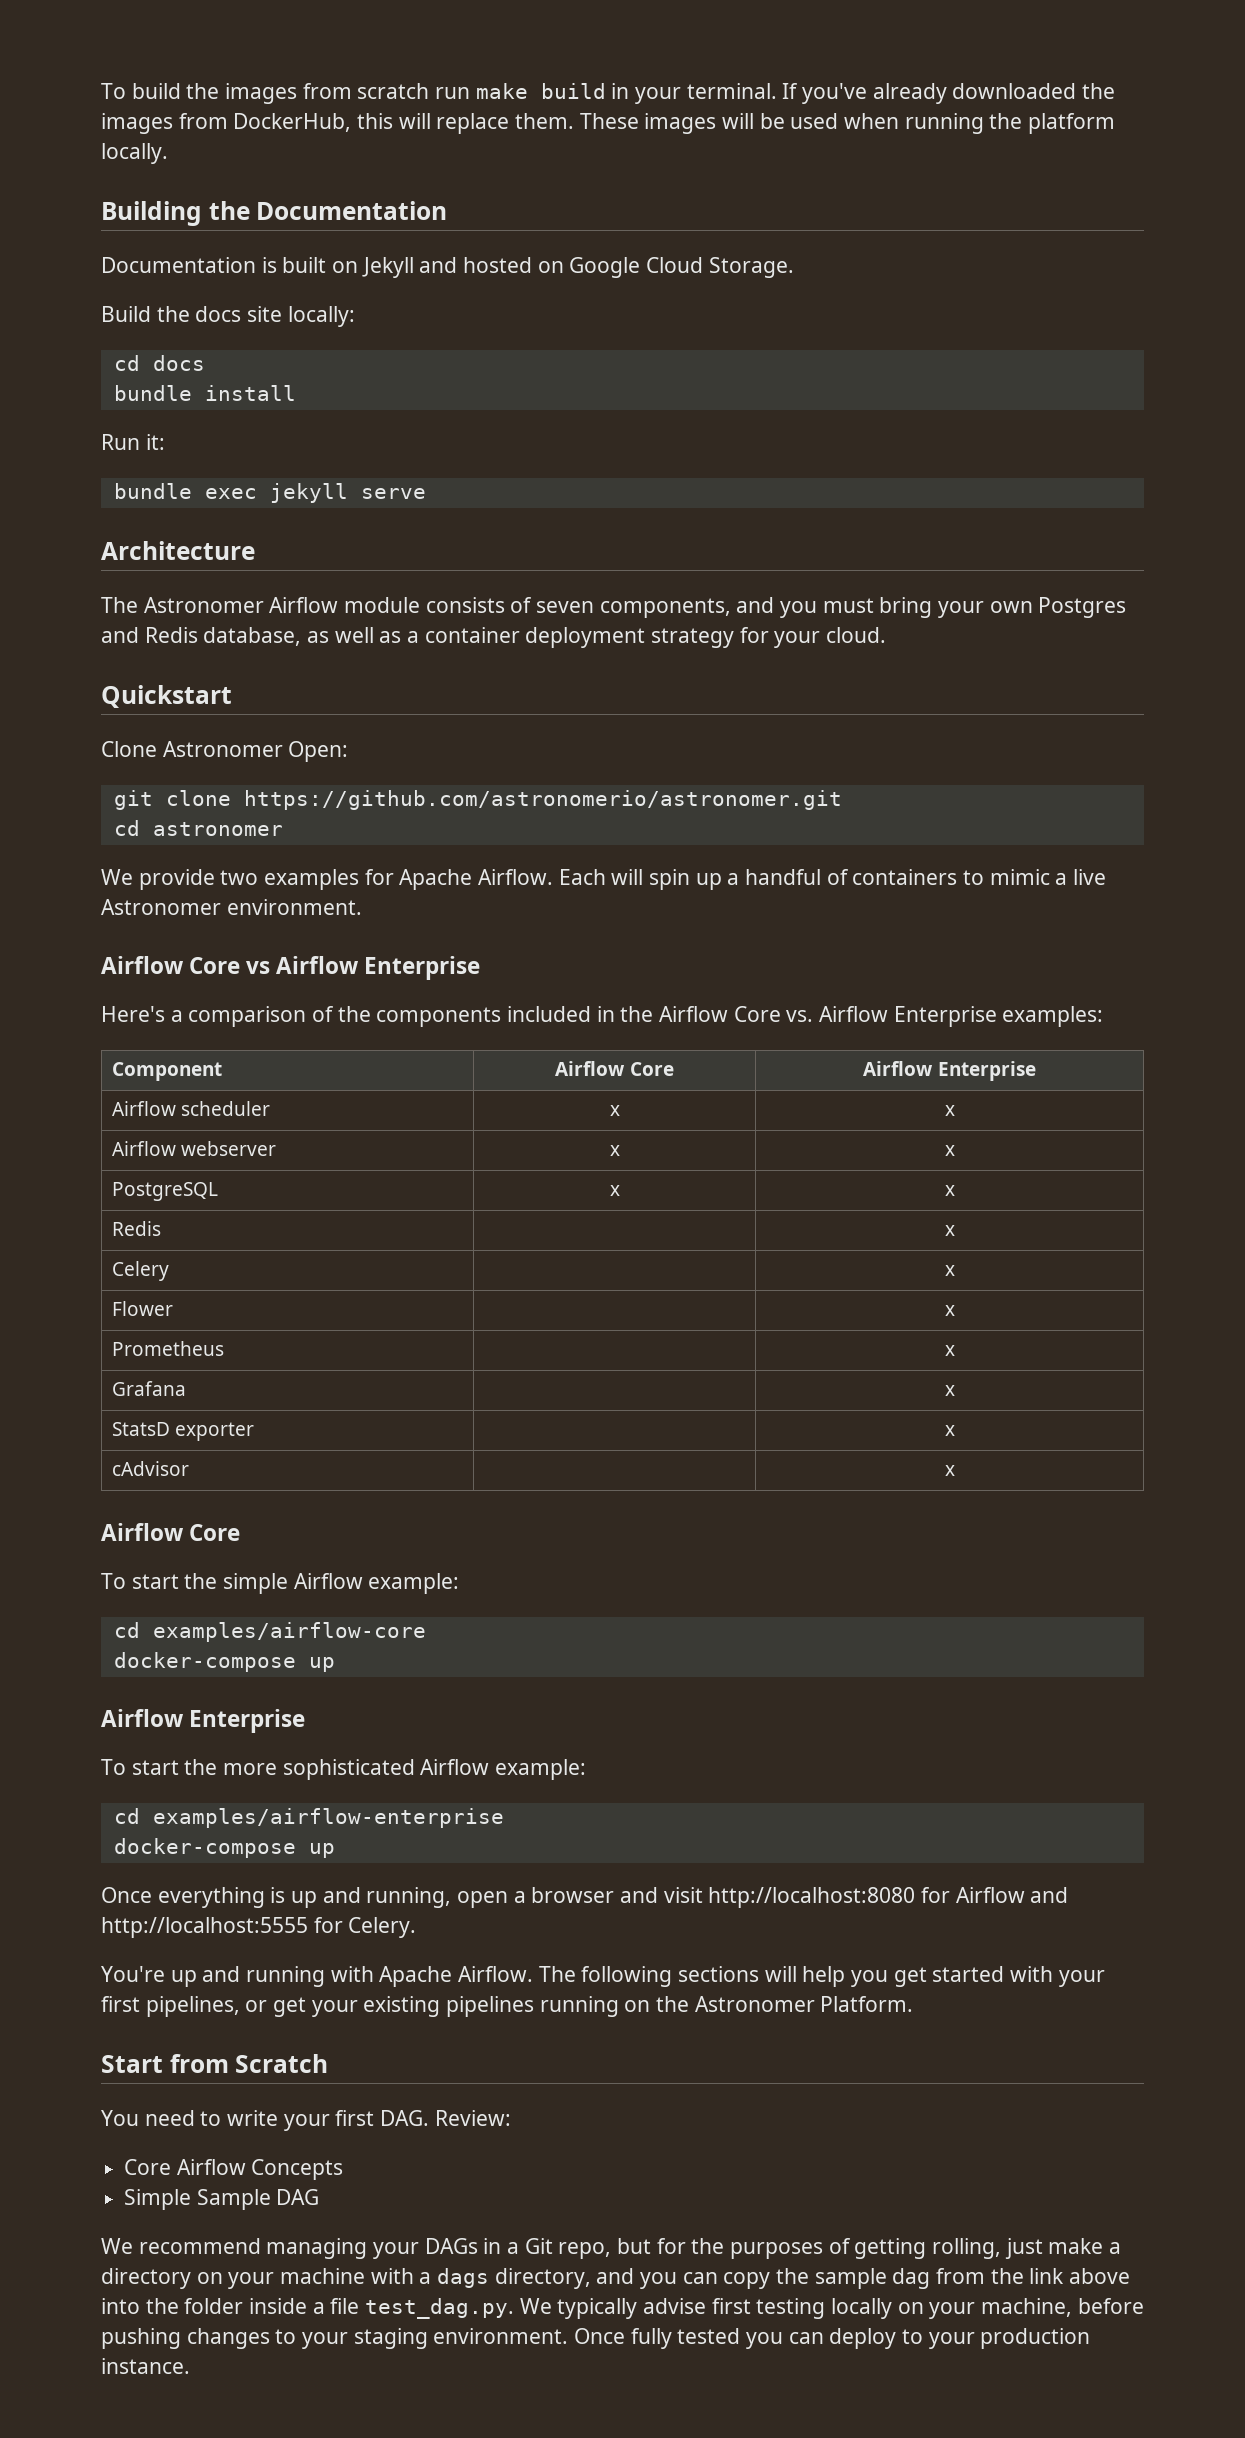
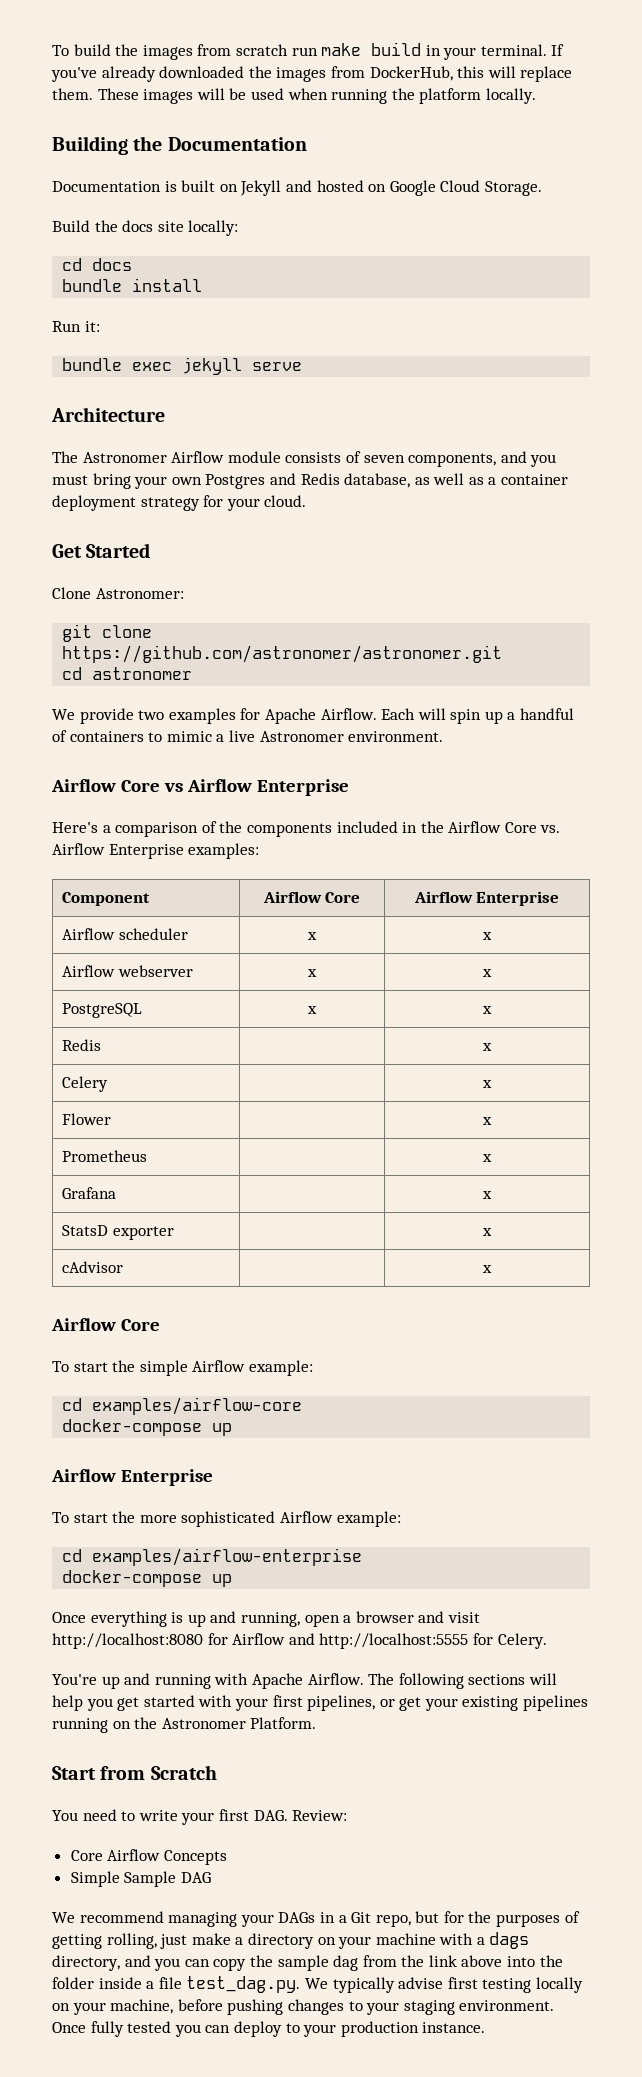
- Quickstart
+ Get Started
- Clone Astronomer Open:
+ Clone Astronomer:
- git clone https://github.com/astronomerio/astronomer.git
+ git clone https://github.com/astronomer/astronomer.git

